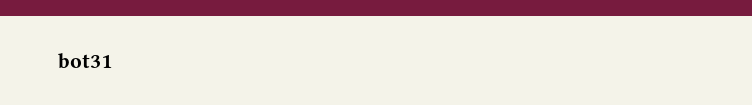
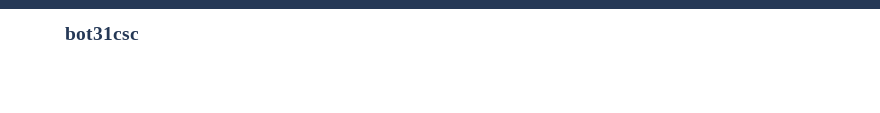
- bot31
+ bot31csc

